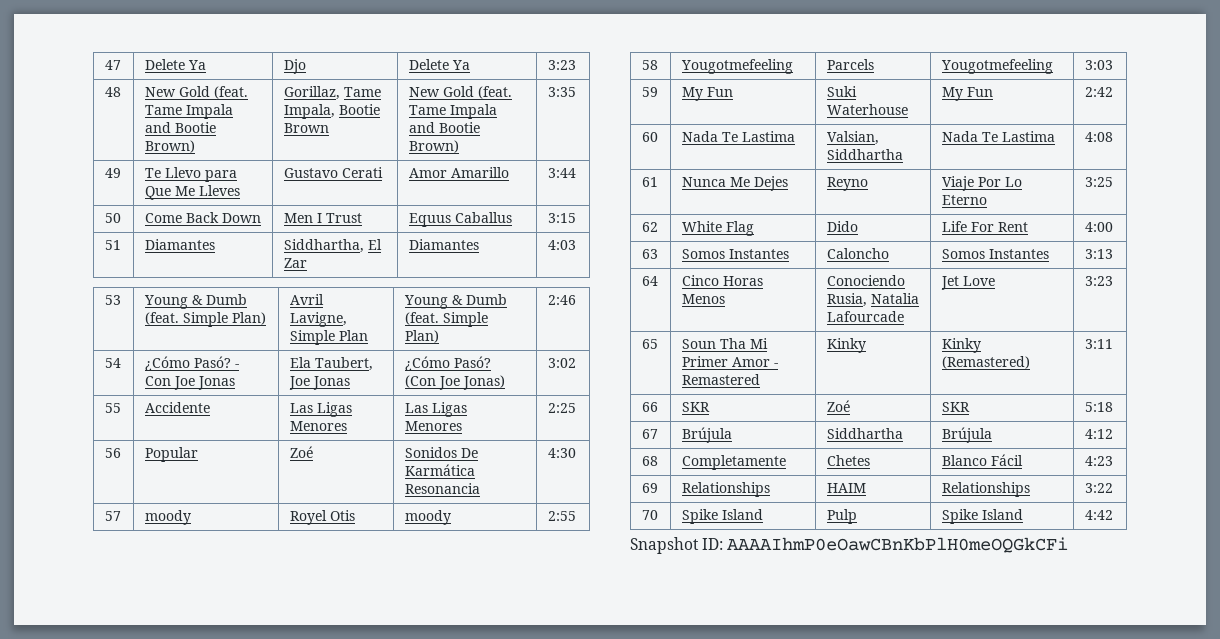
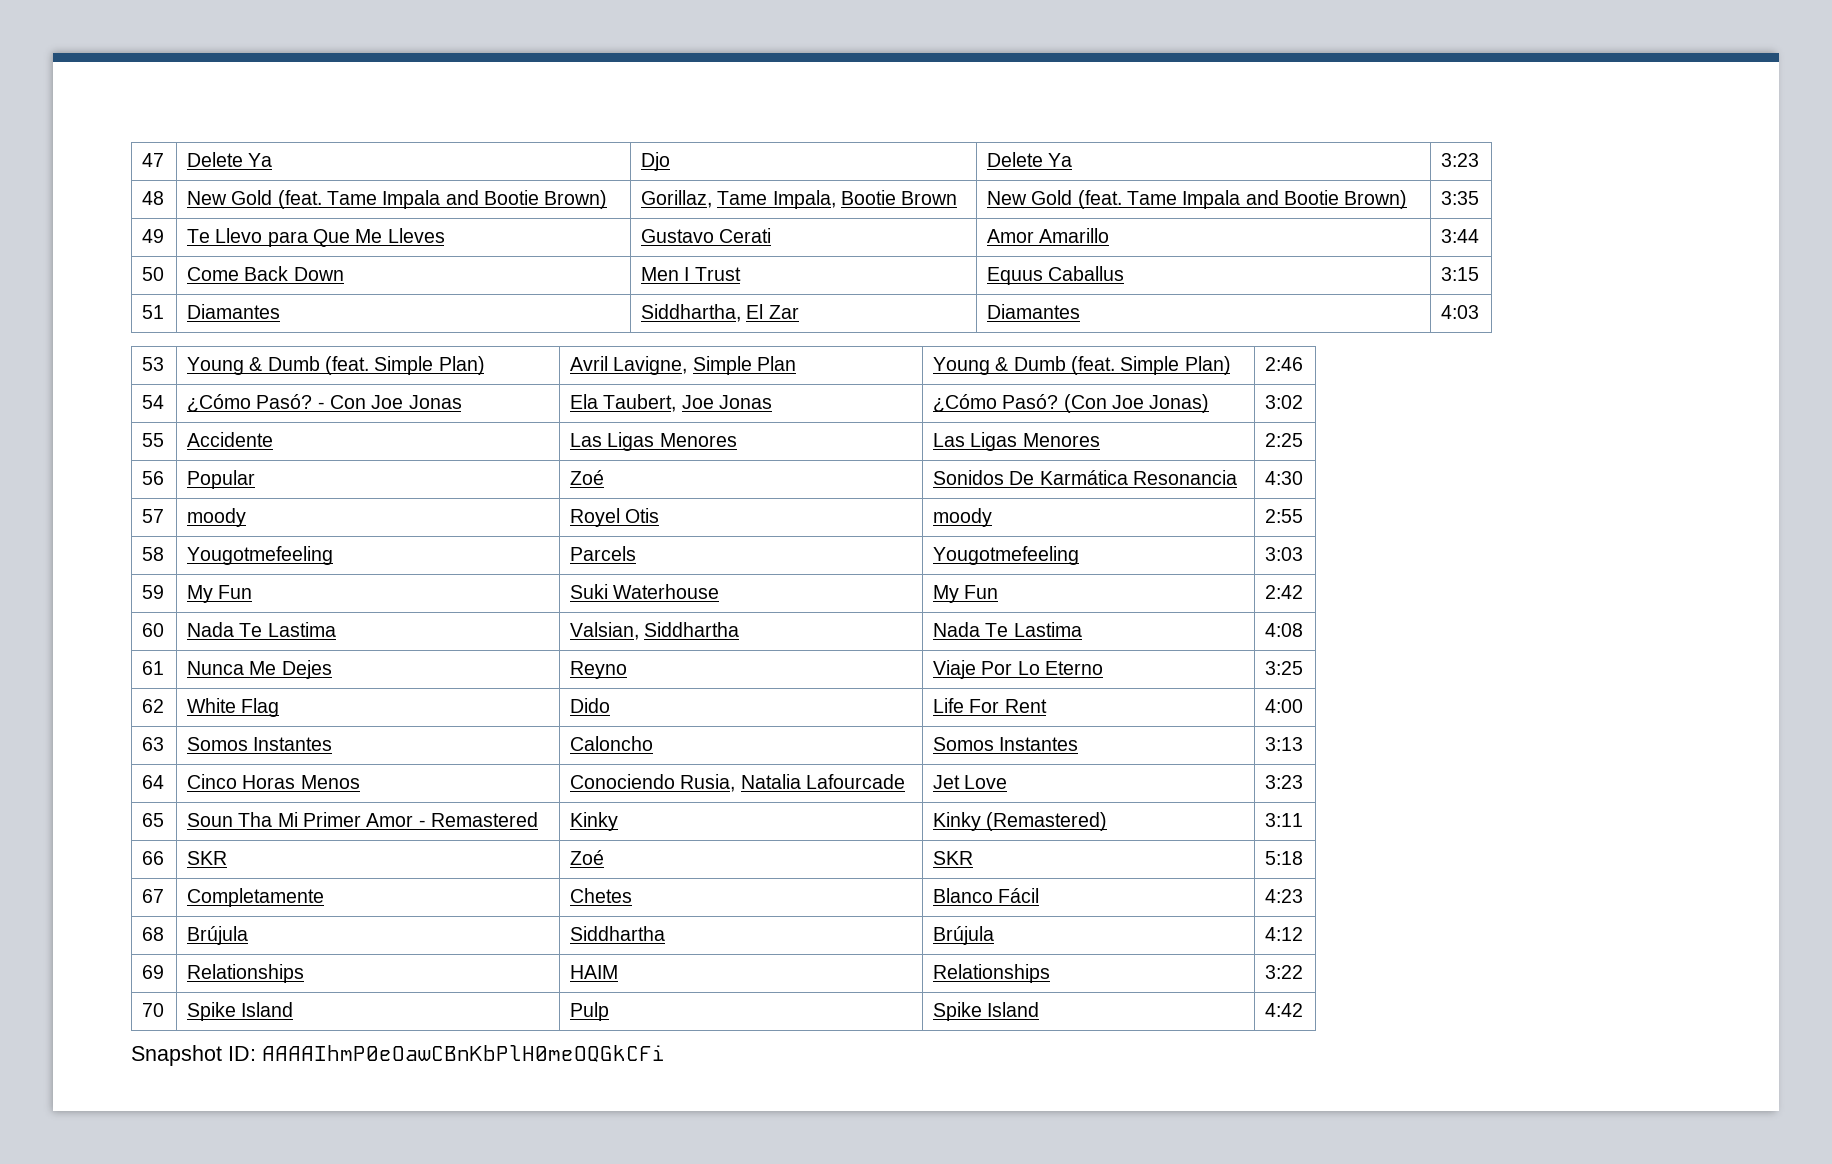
- 67 | Brújula | Siddhartha | Brújula | 4:12
- 68 | Completamente | Chetes | Blanco Fácil | 4:23
+ 67 | Completamente | Chetes | Blanco Fácil | 4:23
+ 68 | Brújula | Siddhartha | Brújula | 4:12

